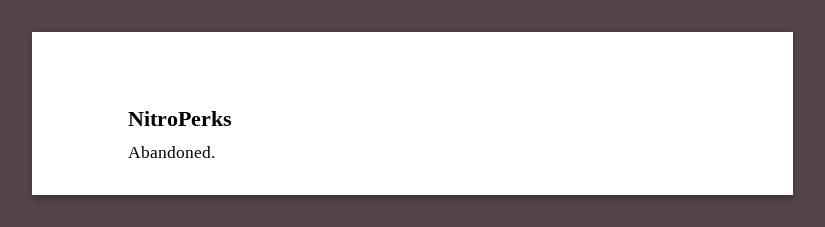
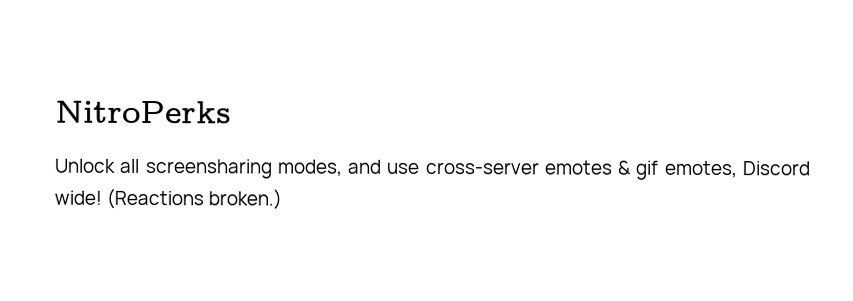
- Abandoned.
+ Unlock all screensharing modes, and use cross-server emotes & gif emotes, Discord wide! (Reactions broken.)

